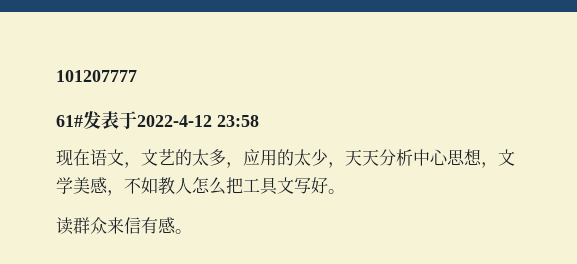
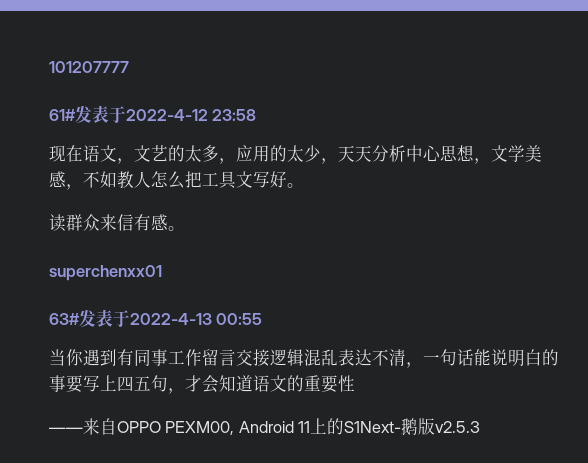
+ superchenxx01
+ 63#发表于2022-4-13 00:55
+ 当你遇到有同事工作留言交接逻辑混乱表达不清，一句话能说明白的事要写上四五句，才会知道语文的重要性
+ ——来自OPPO PEXM00, Android 11上的S1Next-鹅版v2.5.3

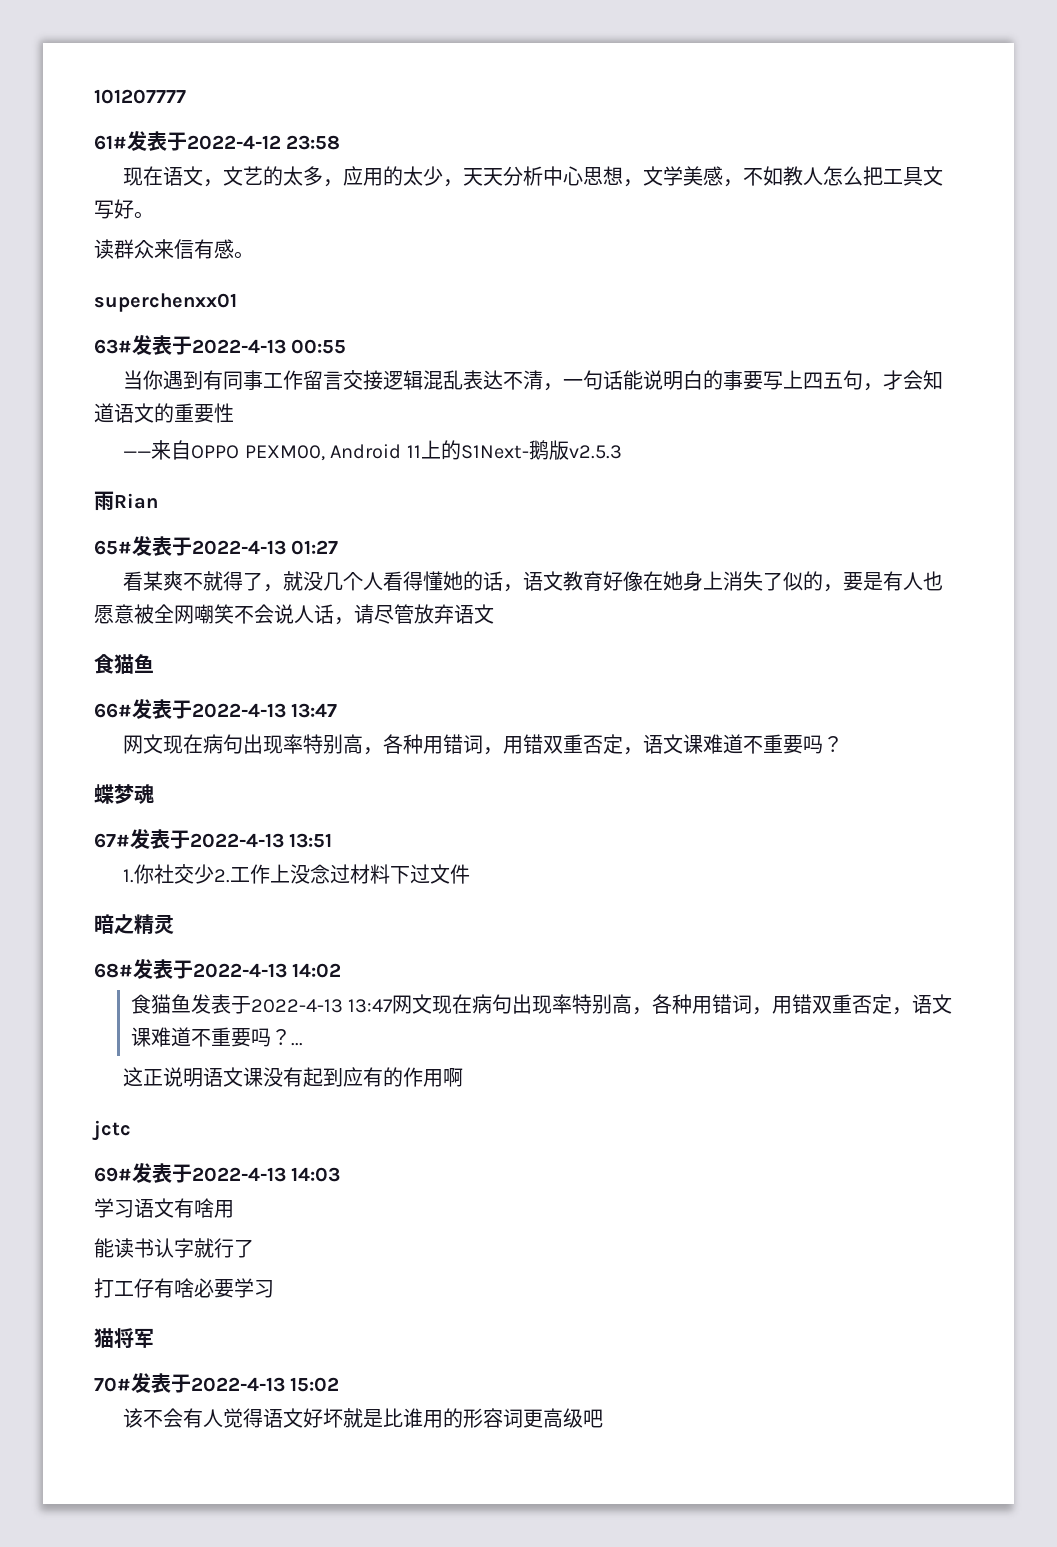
+ 雨Rian
+ 65#发表于2022-4-13 01:27
+ 看某爽不就得了，就没几个人看得懂她的话，语文教育好像在她身上消失了似的，要是有人也愿意被全网嘲笑不会说人话，请尽管放弃语文
+ 食猫鱼
+ 66#发表于2022-4-13 13:47
+ 网文现在病句出现率特别高，各种用错词，用错双重否定，语文课难道不重要吗？
+ 蝶梦魂
+ 67#发表于2022-4-13 13:51
+ 1.你社交少2.工作上没念过材料下过文件
+ 暗之精灵
+ 68#发表于2022-4-13 14:02
+ 食猫鱼发表于2022-4-13 13:47网文现在病句出现率特别高，各种用错词，用错双重否定，语文课难道不重要吗？...
+ 这正说明语文课没有起到应有的作用啊
+ jctc
+ 69#发表于2022-4-13 14:03
+ 学习语文有啥用
+ 能读书认字就行了
+ 打工仔有啥必要学习
+ 猫将军
+ 70#发表于2022-4-13 15:02
+ 该不会有人觉得语文好坏就是比谁用的形容词更高级吧

